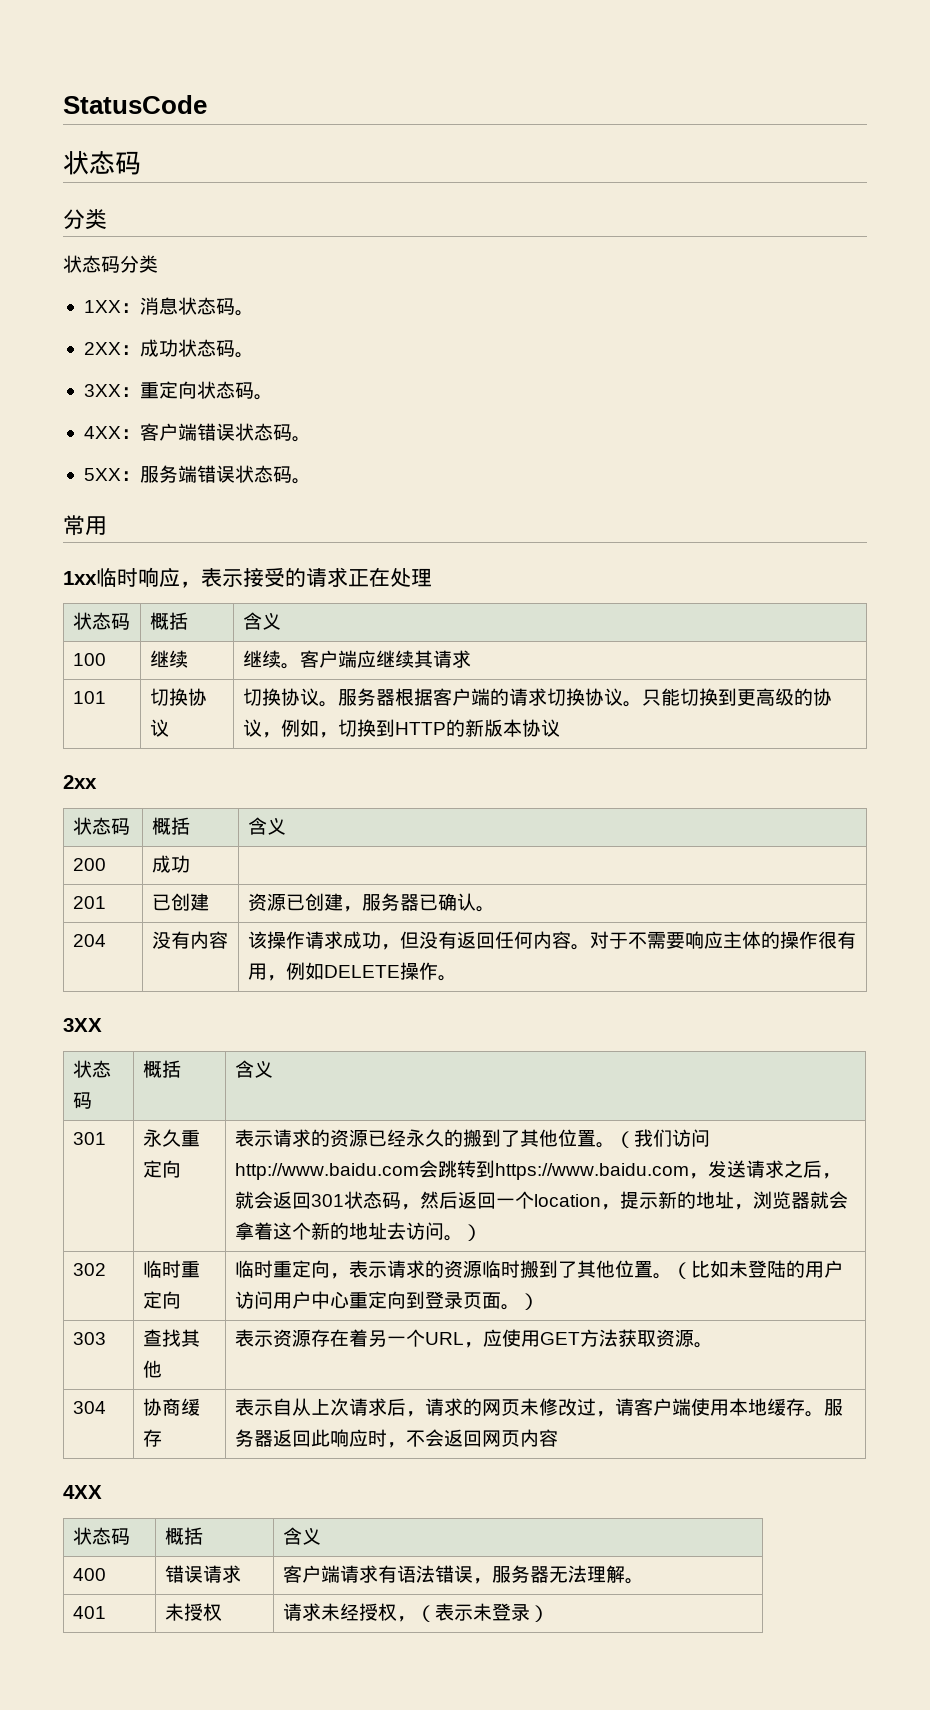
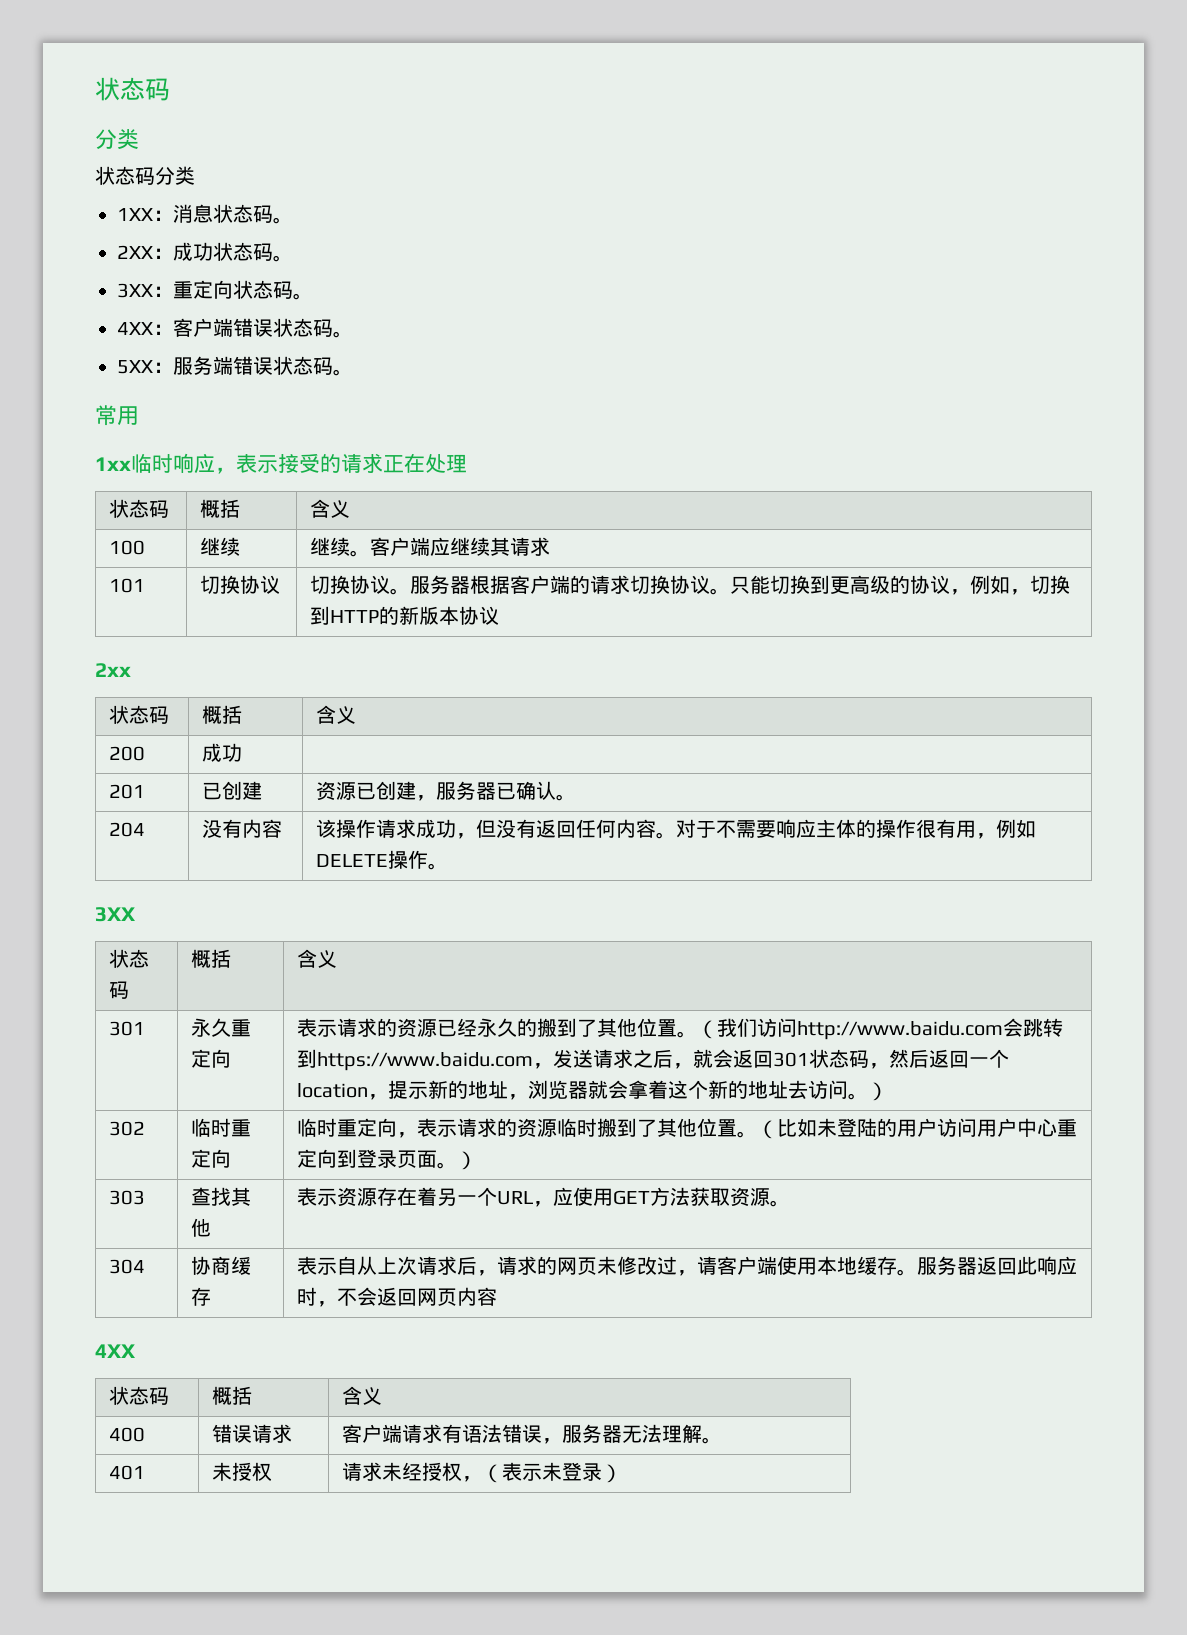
- StatusCode

